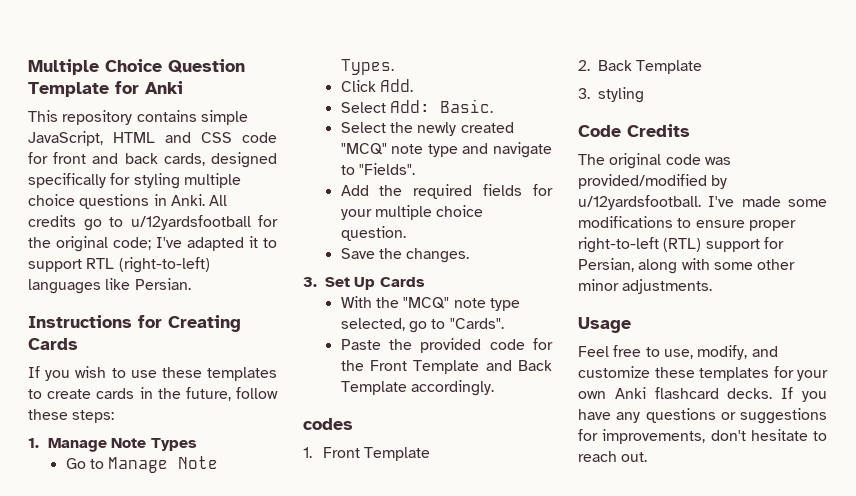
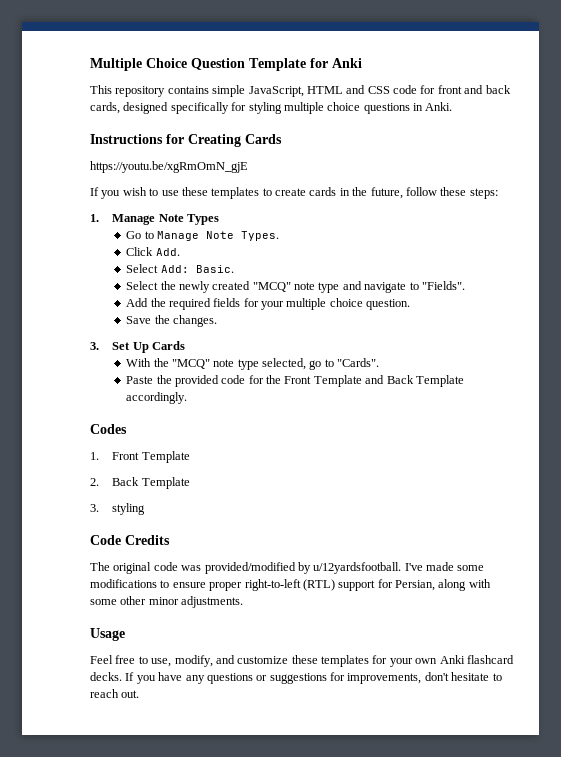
- All credits go to u/12yardsfootball for the original code; I've adapted it to support RTL (right-to-left) languages like Persian.
+ https://youtu.be/xgRmOmN_gjE
- codes
+ Codes

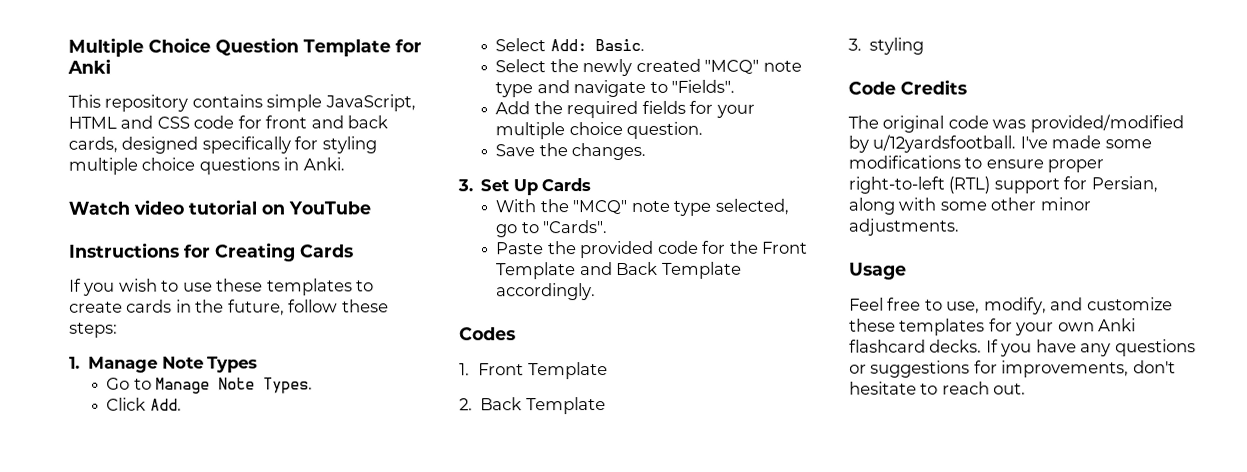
+ Watch video tutorial on YouTube
- https://youtu.be/xgRmOmN_gjE

